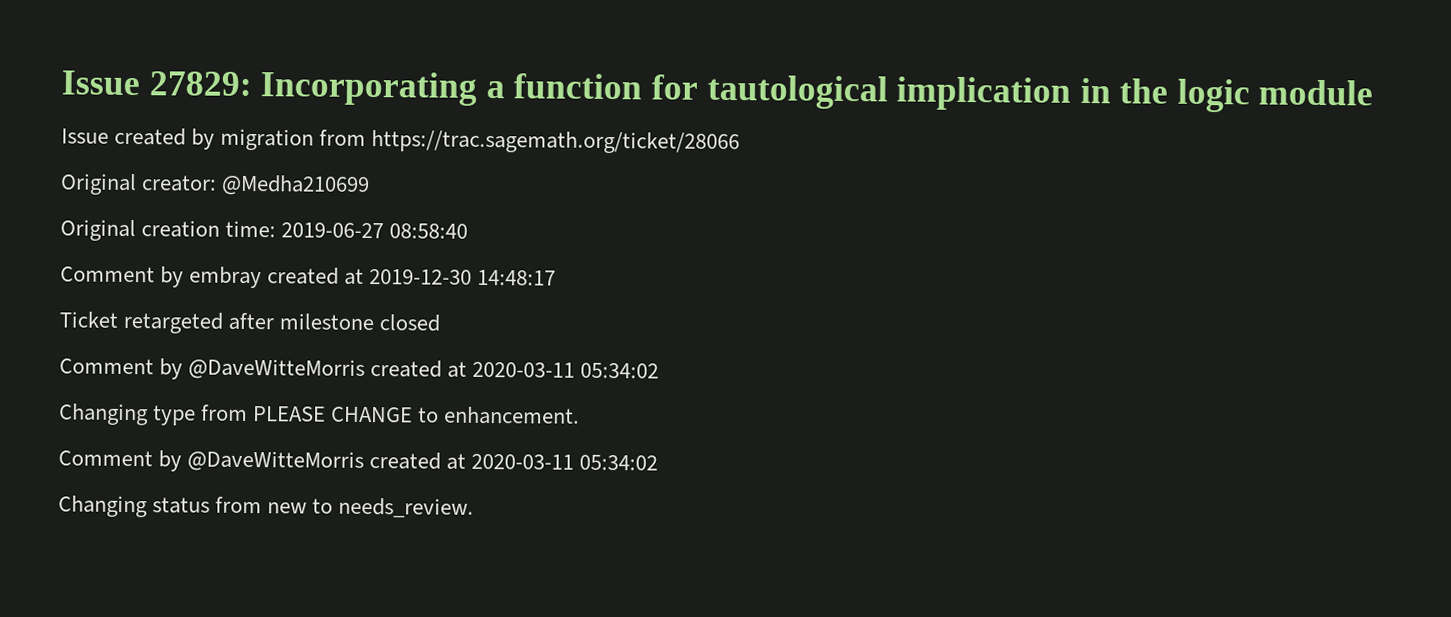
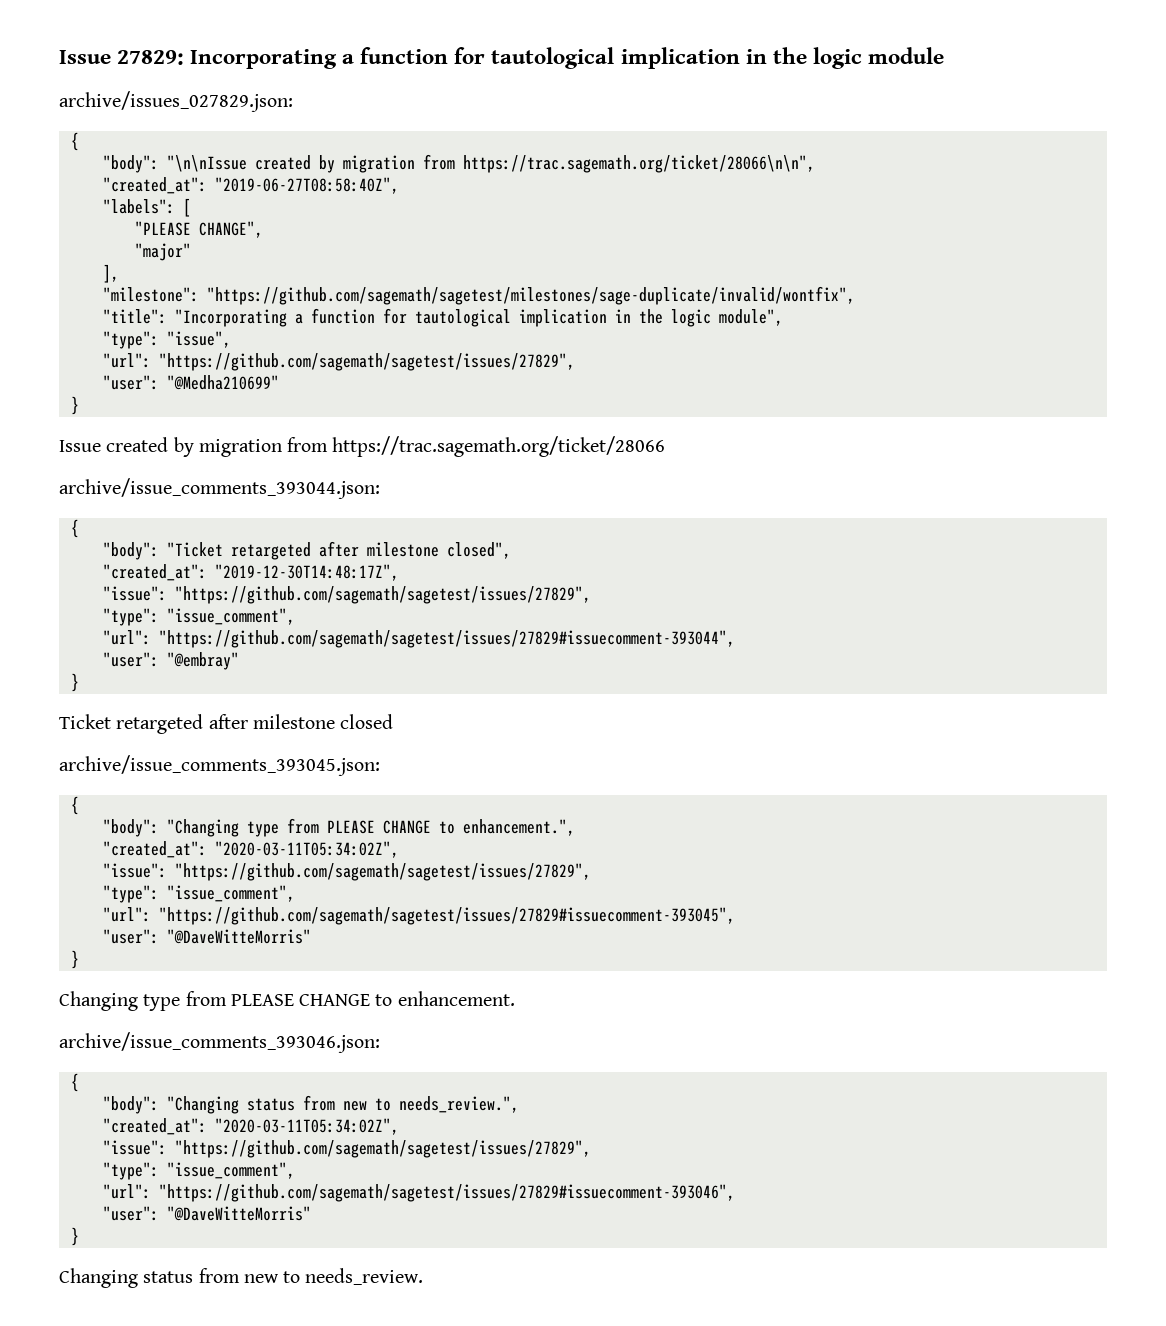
+ archive/issues_027829.json:
+ {
+ "body": "\n\nIssue created by migration from https://trac.sagemath.org/ticket/28066\n\n",
+ "created_at": "2019-06-27T08:58:40Z",
+ "labels": [
+ "PLEASE CHANGE",
+ "major"
+ ],
+ "milestone": "https://github.com/sagemath/sagetest/milestones/sage-duplicate/invalid/wontfix",
+ "title": "Incorporating a function for tautological implication in the logic module",
+ "type": "issue",
+ "url": "https://github.com/sagemath/sagetest/issues/27829",
+ "user": "@Medha210699"
+ }
- Original creator: @Medha210699
- Original creation time: 2019-06-27 08:58:40
- Comment by embray created at 2019-12-30 14:48:17
+ archive/issue_comments_393044.json:
+ {
+ "body": "Ticket retargeted after milestone closed",
+ "created_at": "2019-12-30T14:48:17Z",
+ "issue": "https://github.com/sagemath/sagetest/issues/27829",
+ "type": "issue_comment",
+ "url": "https://github.com/sagemath/sagetest/issues/27829#issuecomment-393044",
+ "user": "@embray"
+ }
  Ticket retargeted after milestone closed
- Comment by @DaveWitteMorris created at 2020-03-11 05:34:02
+ archive/issue_comments_393045.json:
+ {
+ "body": "Changing type from PLEASE CHANGE to enhancement.",
+ "created_at": "2020-03-11T05:34:02Z",
+ "issue": "https://github.com/sagemath/sagetest/issues/27829",
+ "type": "issue_comment",
+ "url": "https://github.com/sagemath/sagetest/issues/27829#issuecomment-393045",
+ "user": "@DaveWitteMorris"
+ }
  Changing type from PLEASE CHANGE to enhancement.
- Comment by @DaveWitteMorris created at 2020-03-11 05:34:02
+ archive/issue_comments_393046.json:
+ {
+ "body": "Changing status from new to needs_review.",
+ "created_at": "2020-03-11T05:34:02Z",
+ "issue": "https://github.com/sagemath/sagetest/issues/27829",
+ "type": "issue_comment",
+ "url": "https://github.com/sagemath/sagetest/issues/27829#issuecomment-393046",
+ "user": "@DaveWitteMorris"
+ }

